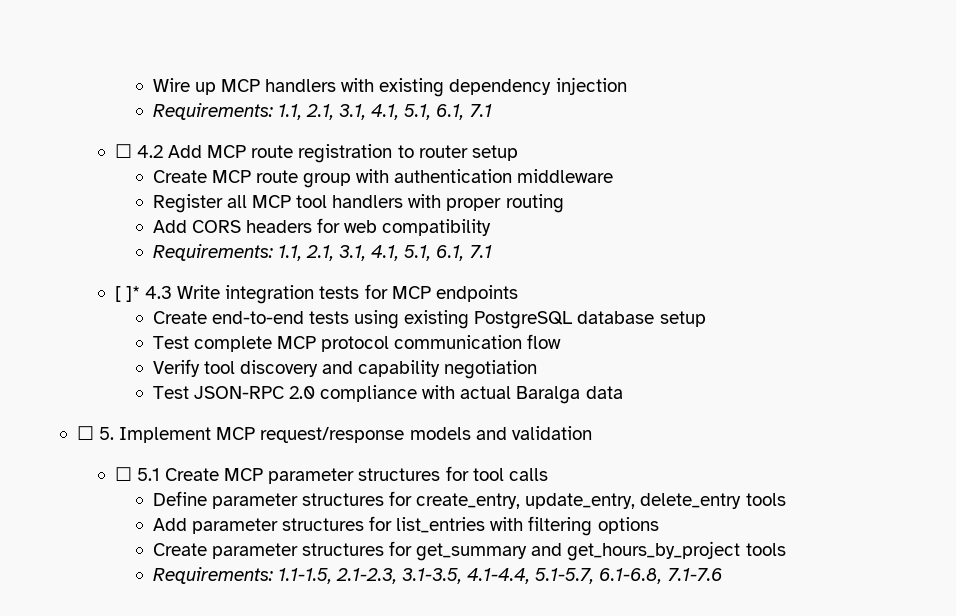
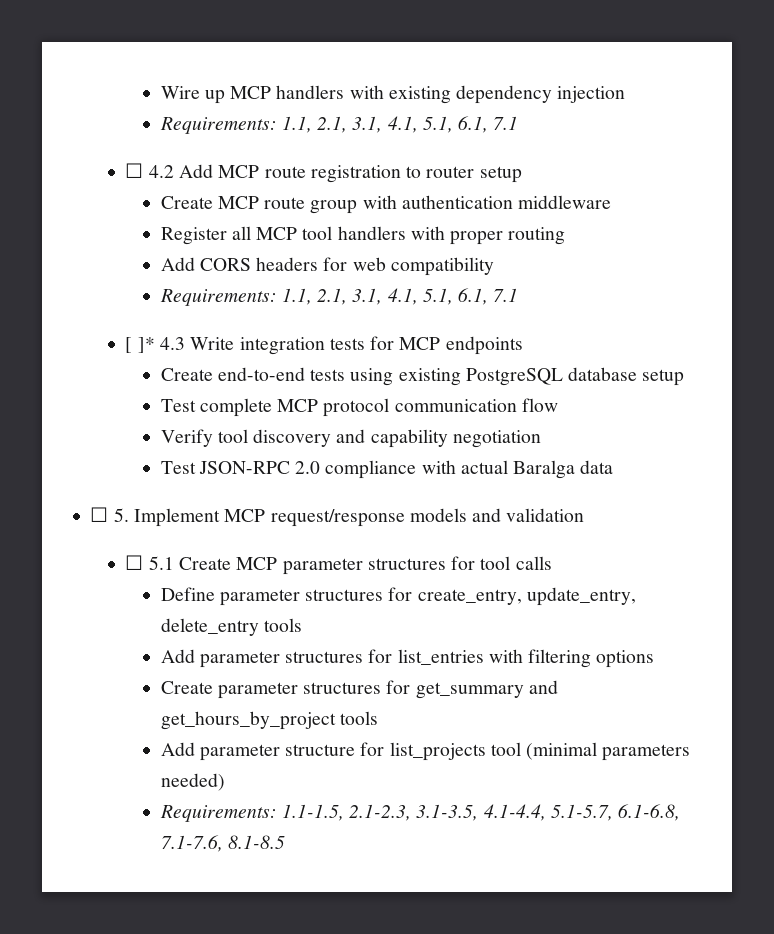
+ Add parameter structure for list_projects tool (minimal parameters needed)
- Requirements: 1.1-1.5, 2.1-2.3, 3.1-3.5, 4.1-4.4, 5.1-5.7, 6.1-6.8, 7.1-7.6
+ Requirements: 1.1-1.5, 2.1-2.3, 3.1-3.5, 4.1-4.4, 5.1-5.7, 6.1-6.8, 7.1-7.6, 8.1-8.5

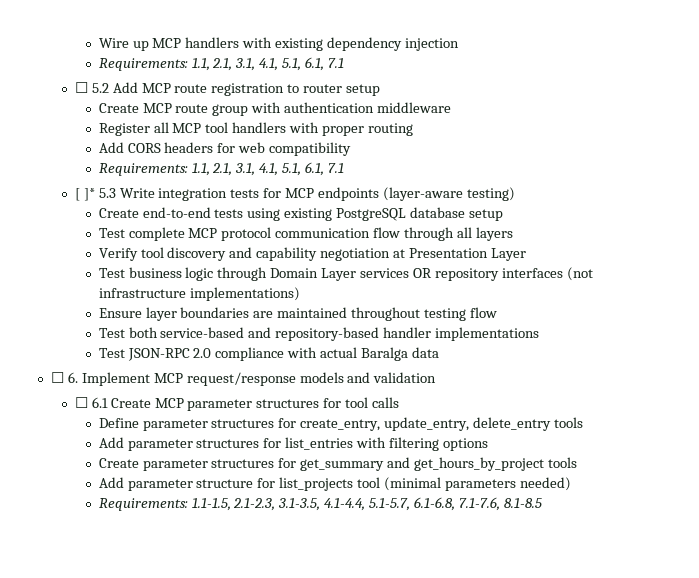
- ☐ 4.2 Add MCP route registration to router setup
+ ☐ 5.2 Add MCP route registration to router setup
- [ ]* 4.3 Write integration tests for MCP endpoints
+ [ ]* 5.3 Write integration tests for MCP endpoints (layer-aware testing)
- Test complete MCP protocol communication flow
+ Test complete MCP protocol communication flow through all layers
- Verify tool discovery and capability negotiation
+ Verify tool discovery and capability negotiation at Presentation Layer
+ Test business logic through Domain Layer services OR repository interfaces (not infrastructure implementations)
+ Ensure layer boundaries are maintained throughout testing flow
+ Test both service-based and repository-based handler implementations
- ☐ 5. Implement MCP request/response models and validation
+ ☐ 6. Implement MCP request/response models and validation
- ☐ 5.1 Create MCP parameter structures for tool calls
+ ☐ 6.1 Create MCP parameter structures for tool calls

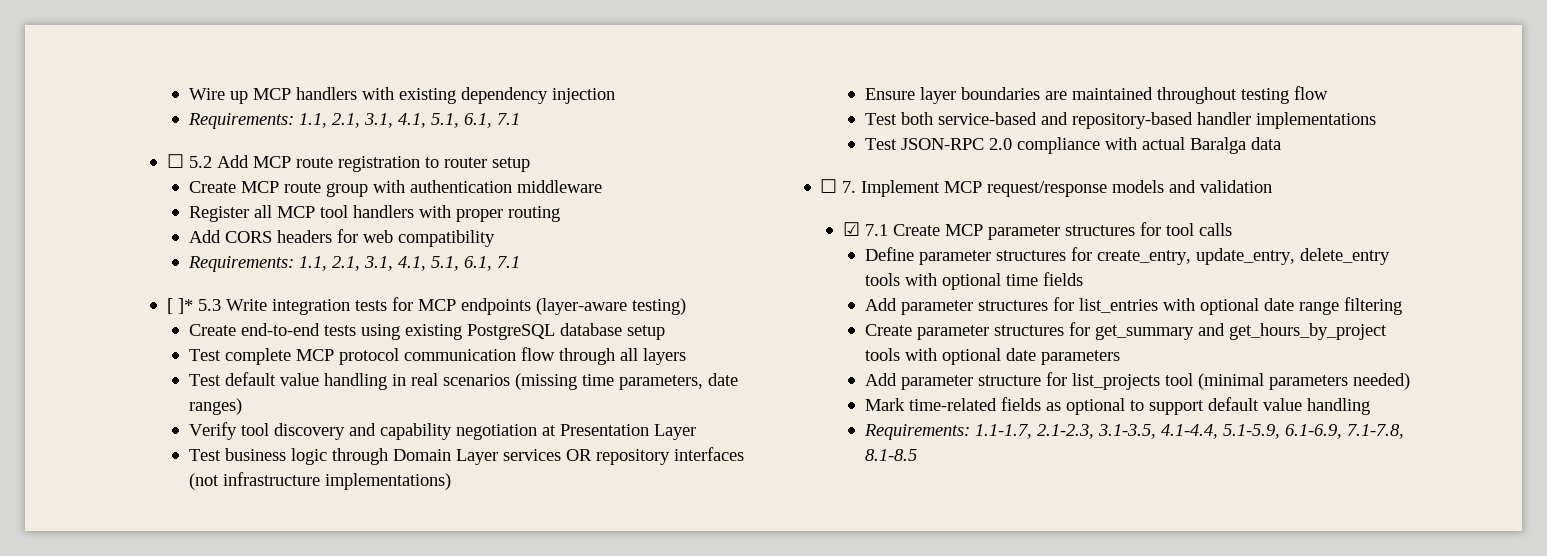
+ Test default value handling in real scenarios (missing time parameters, date ranges)
- ☐ 6. Implement MCP request/response models and validation
+ ☐ 7. Implement MCP request/response models and validation
- ☐ 6.1 Create MCP parameter structures for tool calls
+ ☑ 7.1 Create MCP parameter structures for tool calls
- Define parameter structures for create_entry, update_entry, delete_entry tools
+ Define parameter structures for create_entry, update_entry, delete_entry tools with optional time fields
- Add parameter structures for list_entries with filtering options
+ Add parameter structures for list_entries with optional date range filtering
- Create parameter structures for get_summary and get_hours_by_project tools
+ Create parameter structures for get_summary and get_hours_by_project tools with optional date parameters
- Requirements: 1.1-1.5, 2.1-2.3, 3.1-3.5, 4.1-4.4, 5.1-5.7, 6.1-6.8, 7.1-7.6, 8.1-8.5
+ Mark time-related fields as optional to support default value handling
+ Requirements: 1.1-1.7, 2.1-2.3, 3.1-3.5, 4.1-4.4, 5.1-5.9, 6.1-6.9, 7.1-7.8, 8.1-8.5

